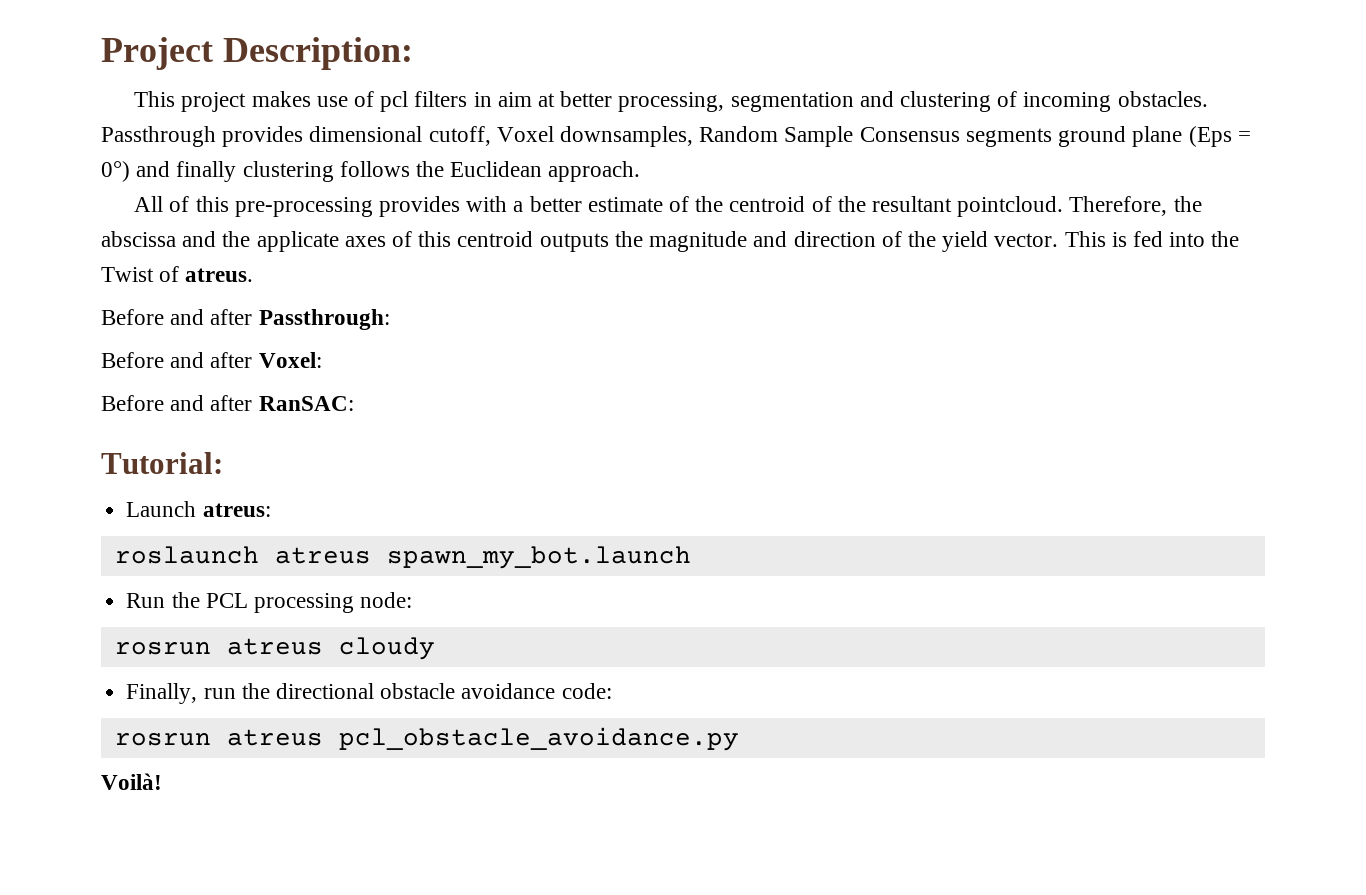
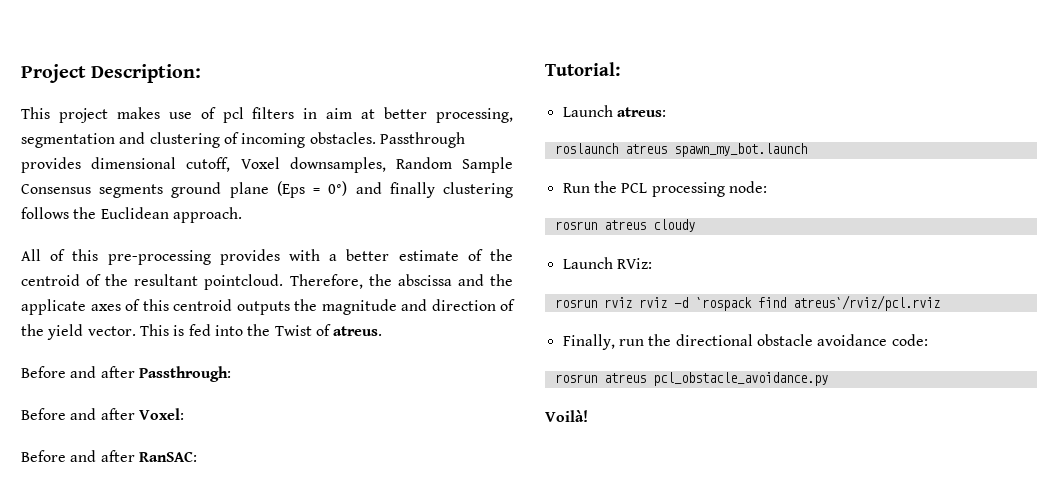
+ Launch RViz:
+ rosrun rviz rviz -d `rospack find atreus`/rviz/pcl.rviz

